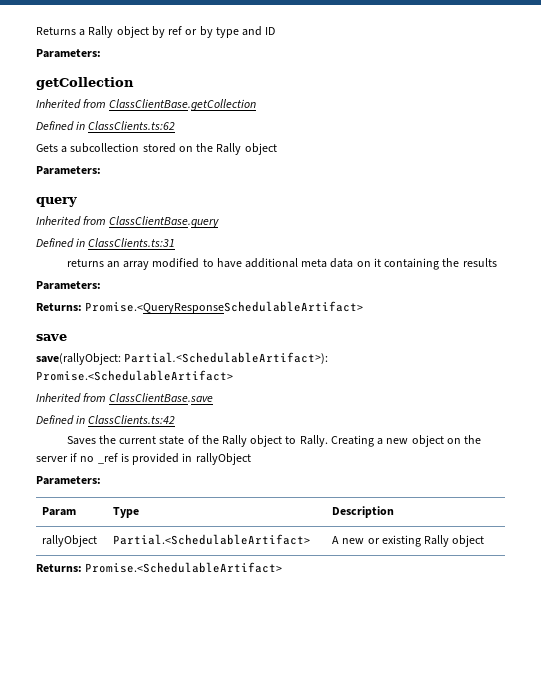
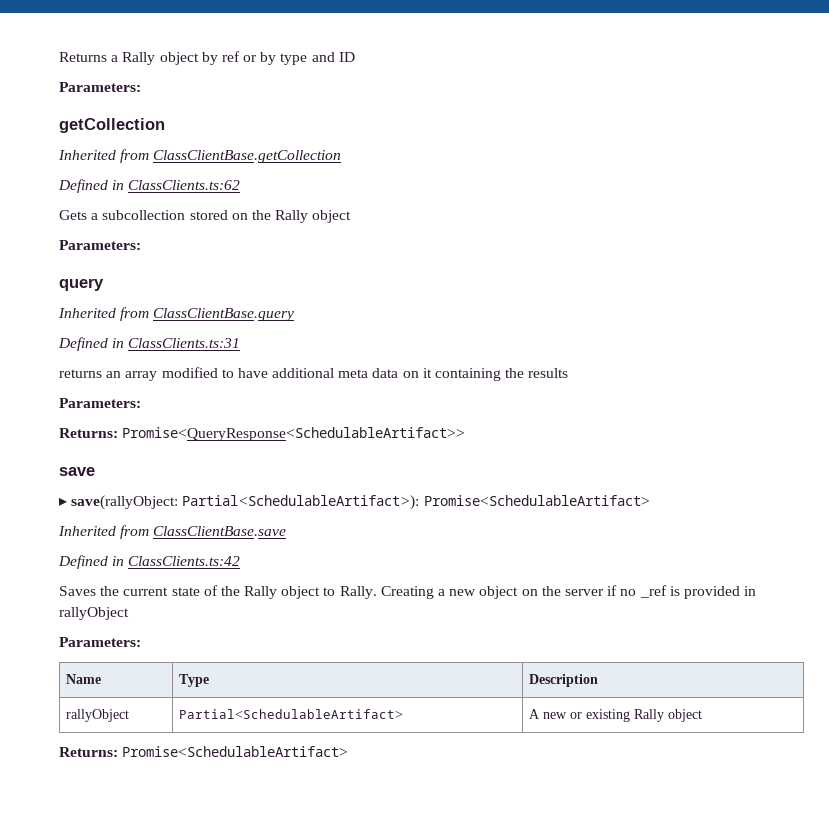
- Returns: Promise.<QueryResponseSchedulableArtifact>
+ Returns: Promise<QueryResponse<SchedulableArtifact>>
- save(rallyObject: Partial.<SchedulableArtifact>): Promise.<SchedulableArtifact>
+ ▸ save(rallyObject: Partial<SchedulableArtifact>): Promise<SchedulableArtifact>
- Param | Type | Description
+ Name | Type | Description
- rallyObject | Partial.<SchedulableArtifact> | A new or existing Rally object
+ rallyObject | Partial<SchedulableArtifact> | A new or existing Rally object
- Returns: Promise.<SchedulableArtifact>
+ Returns: Promise<SchedulableArtifact>

